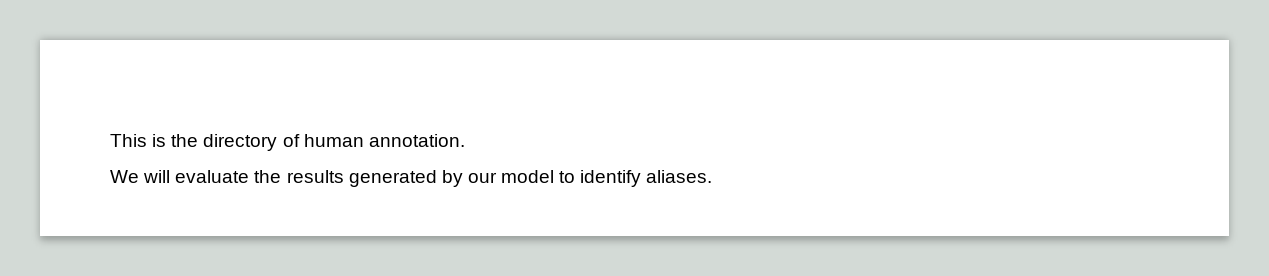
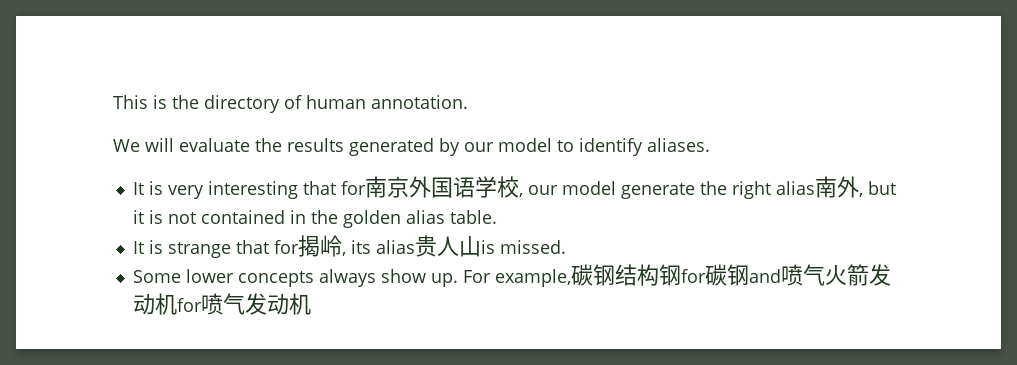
+ It is very interesting that for南京外国语学校, our model generate the right alias南外, but it is not contained in the golden alias table.
+ It is strange that for揭岭, its alias贵人山is missed.
+ Some lower concepts always show up. For example,碳钢结构钢for碳钢and喷气火箭发动机for喷气发动机

